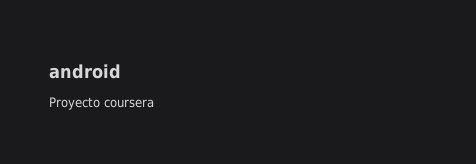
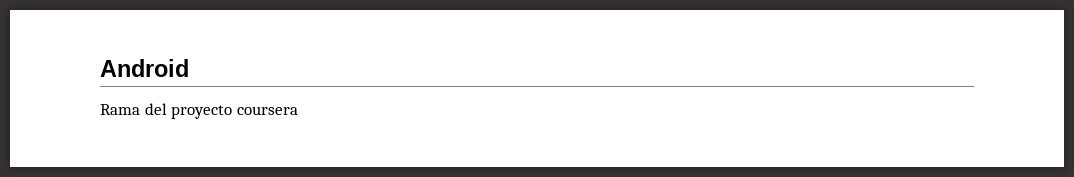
- android
- Proyecto coursera
+ Android
+ Rama del proyecto coursera

